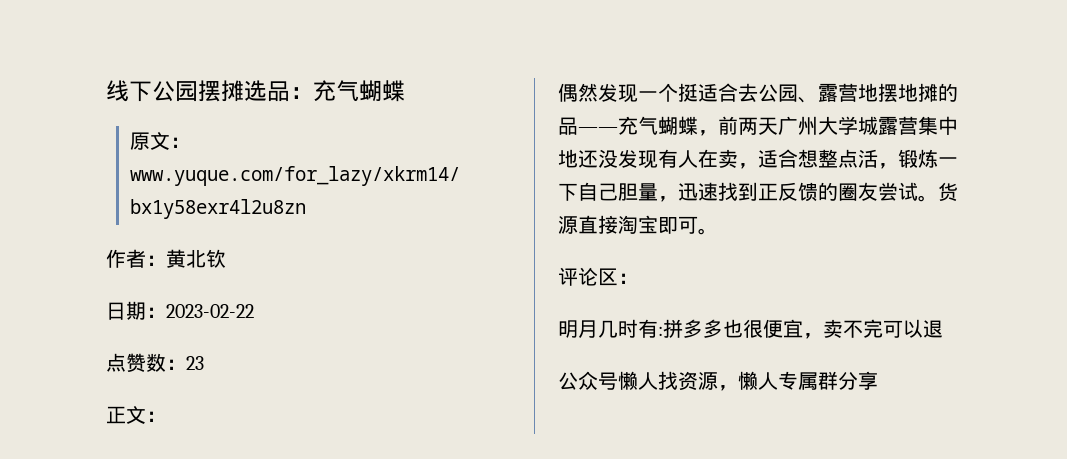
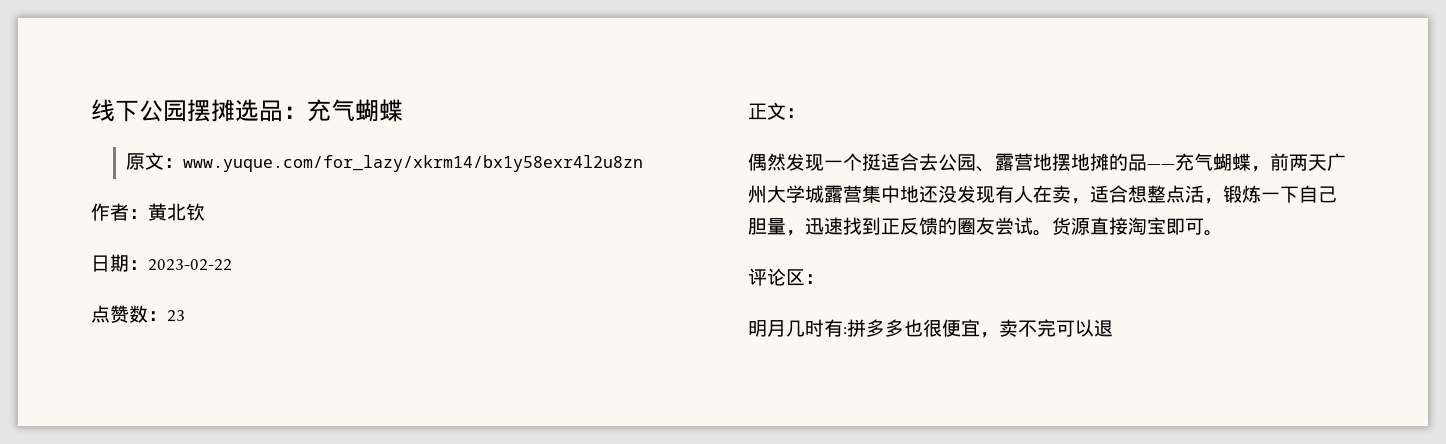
- 公众号懒人找资源，懒人专属群分享

